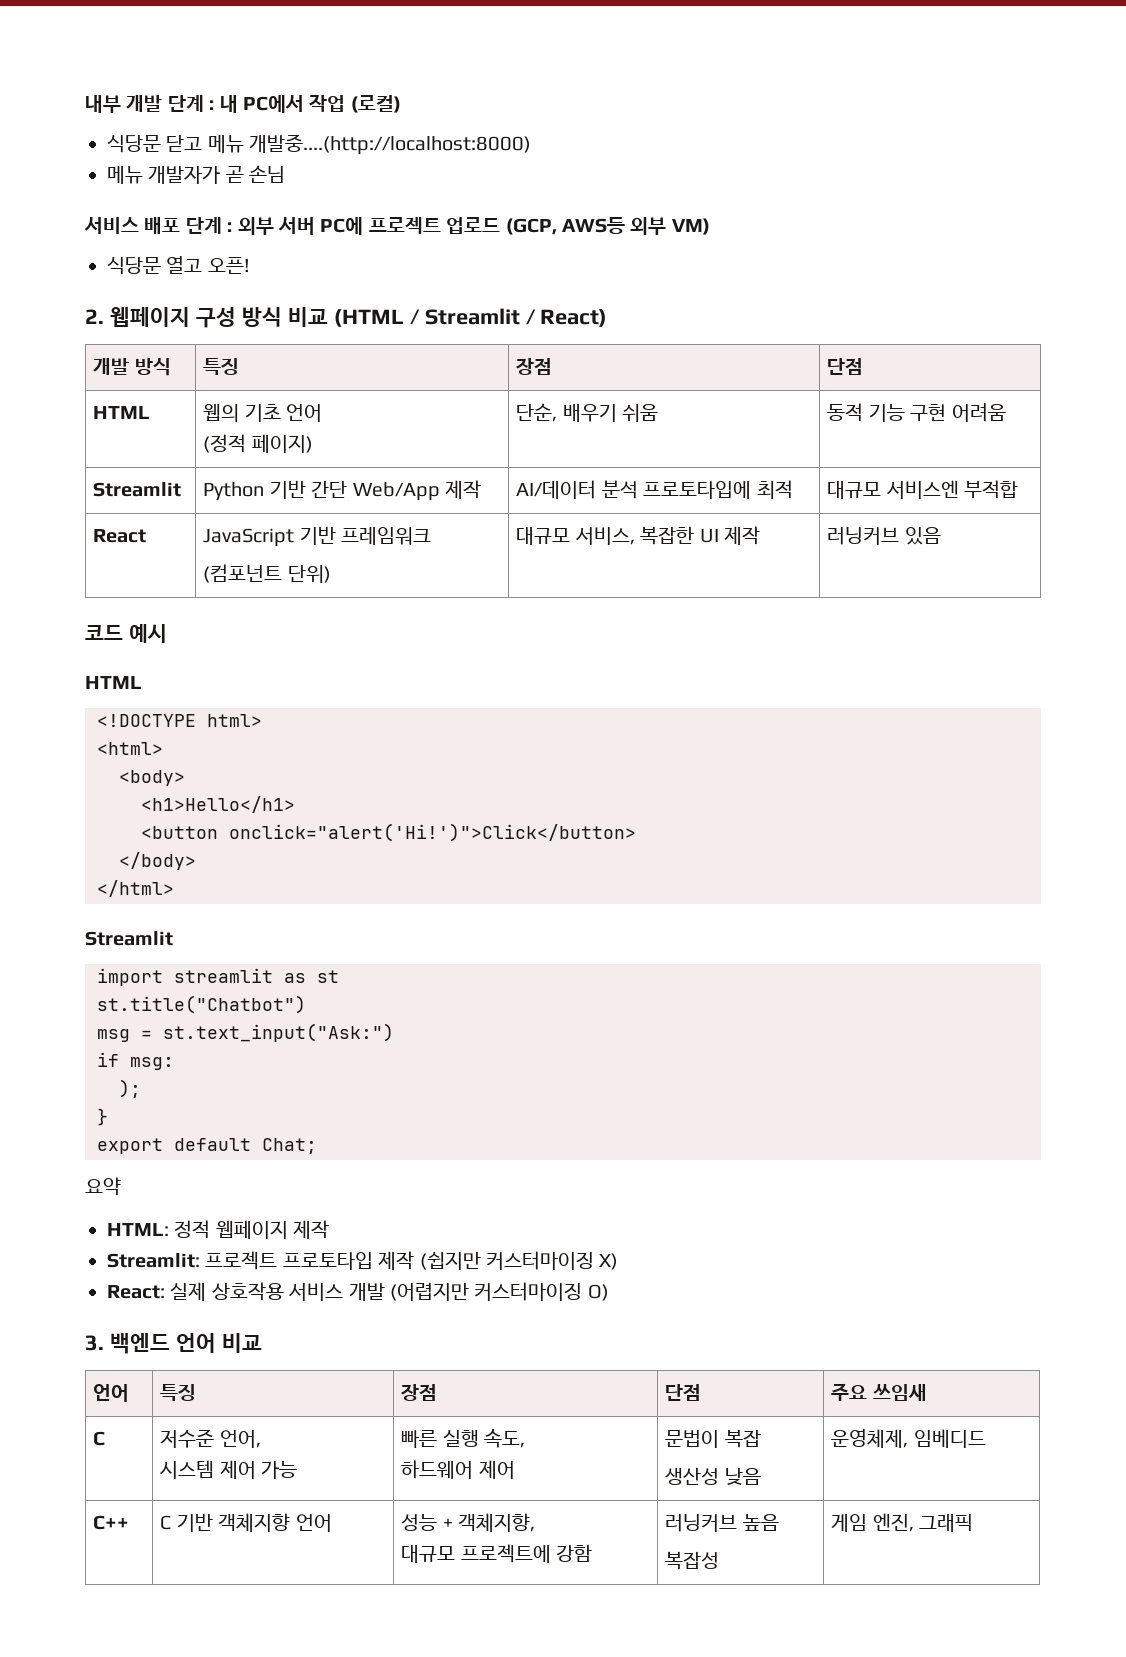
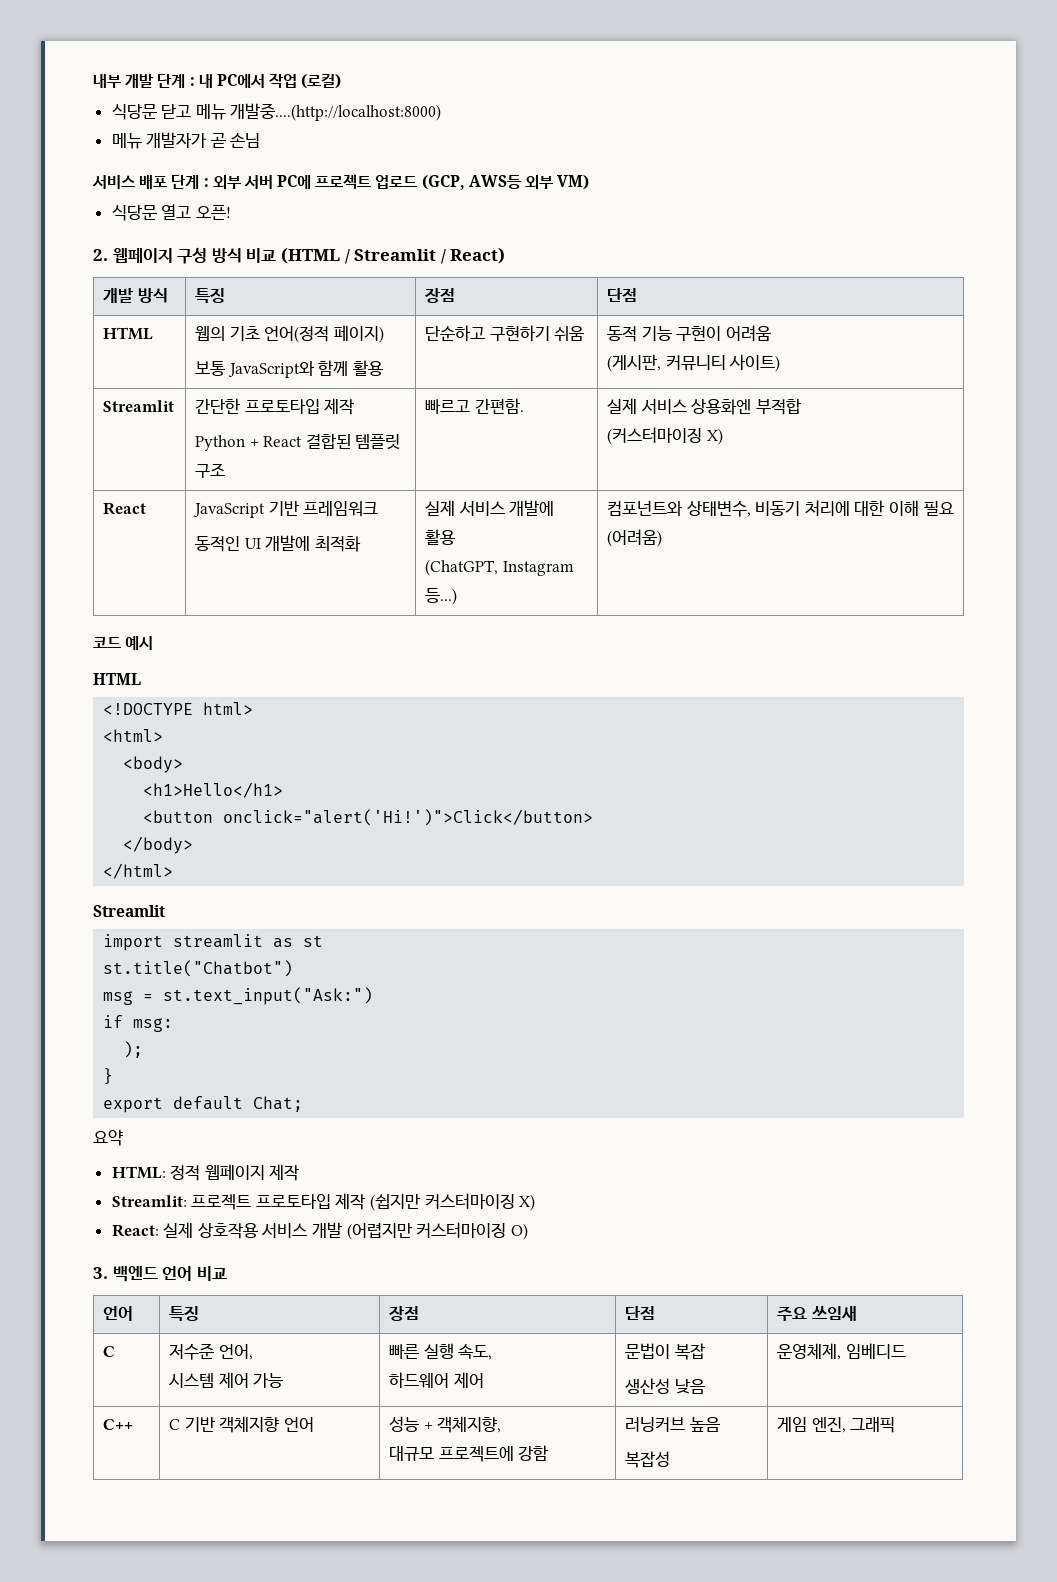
- HTML | 웹의 기초 언어
- (정적 페이지) | 단순, 배우기 쉬움 | 동적 기능 구현 어려움
- Streamlit | Python 기반 간단 Web/App 제작 | AI/데이터 분석 프로토타입에 최적 | 대규모 서비스엔 부적합
+ HTML | 웹의 기초 언어(정적 페이지)
+ 보통 JavaScript와 함께 활용 | 단순하고 구현하기 쉬움 | 동적 기능 구현이 어려움
+ (게시판, 커뮤니티 사이트)
+ Streamlit | 간단한 프로토타입 제작
+ Python + React 결합된 템플릿 구조 | 빠르고 간편함. | 실제 서비스 상용화엔 부적합
+ (커스터마이징 X)
  React | JavaScript 기반 프레임워크
- (컴포넌트 단위) | 대규모 서비스, 복잡한 UI 제작 | 러닝커브 있음
+ 동적인 UI 개발에 최적화 | 실제 서비스 개발에 활용
+ (ChatGPT, Instagram 등...) | 컴포넌트와 상태변수, 비동기 처리에 대한 이해 필요 (어려움)

